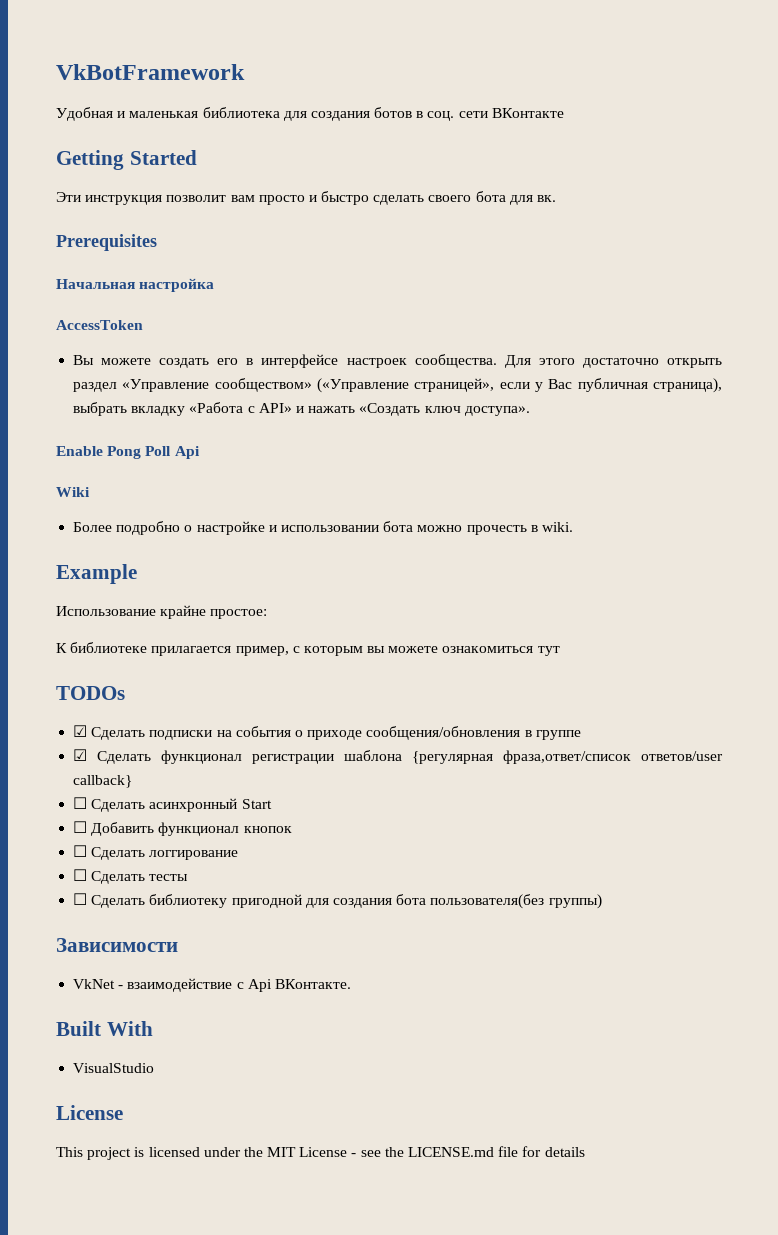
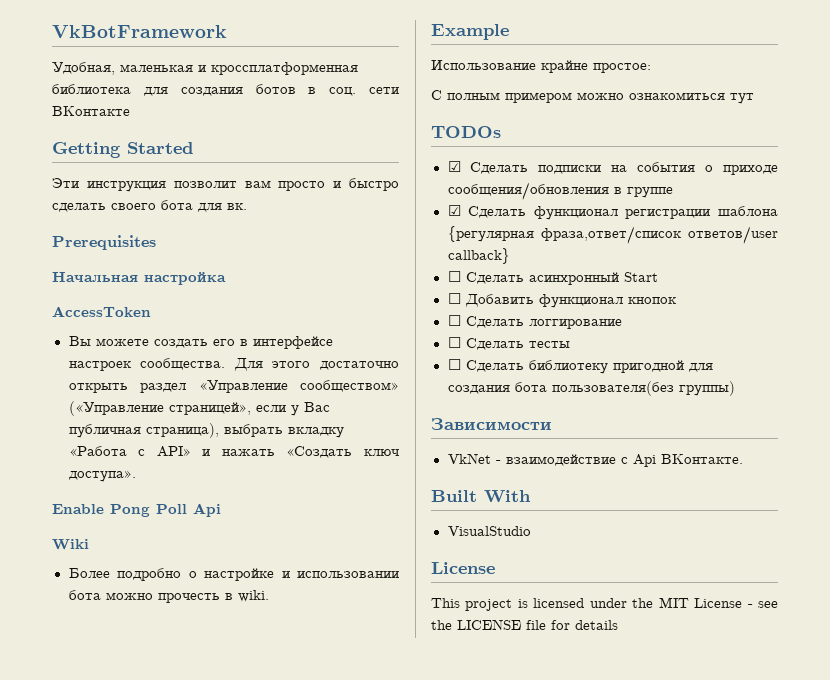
- Удобная и маленькая библиотека для создания ботов в соц. сети ВКонтакте
+ Удобная, маленькая и кроссплатформенная библиотека для создания ботов в соц. сети ВКонтакте
- К библиотеке прилагается пример, с которым вы можете ознакомиться тут
+ С полным примером можно ознакомиться тут
- This project is licensed under the MIT License - see the LICENSE.md file for details
+ This project is licensed under the MIT License - see the LICENSE file for details

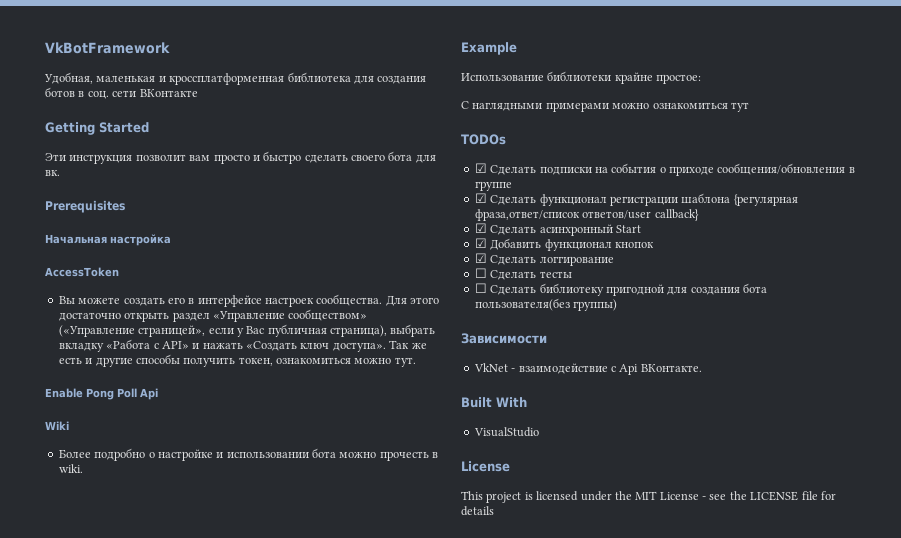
+ Так же есть и другие способы получить токен, ознакомиться можно тут.
- Использование крайне простое:
+ Использование библиотеки крайне простое:
- С полным примером можно ознакомиться тут
+ С наглядными примерами можно ознакомиться тут
- ☐ Сделать асинхронный Start
+ ☑ Сделать асинхронный Start
- ☐ Добавить функционал кнопок
+ ☑ Добавить функционал кнопок
- ☐ Сделать логгирование
+ ☑ Сделать логгирование

